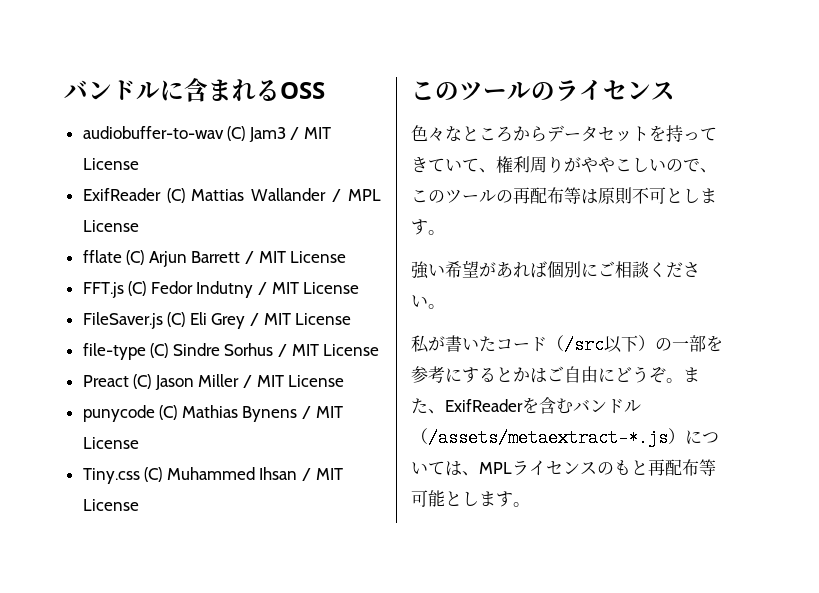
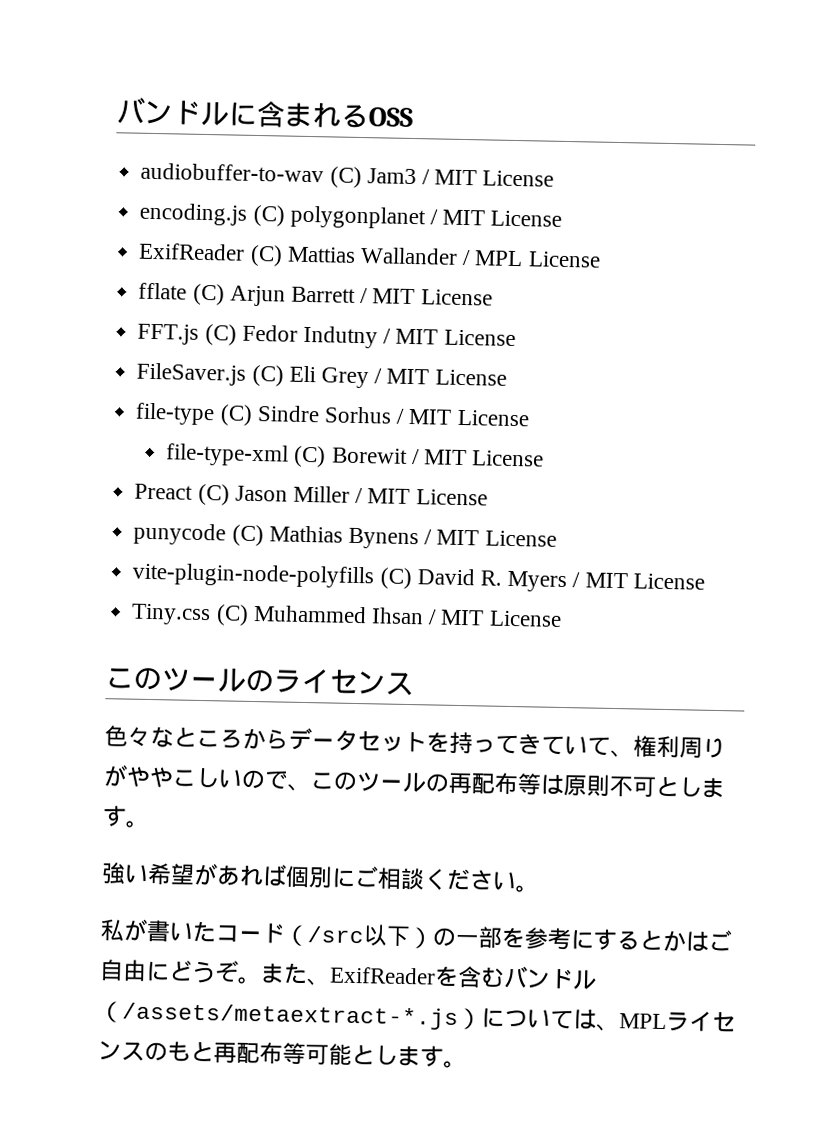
+ encoding.js (C) polygonplanet / MIT License
+ file-type-xml (C) Borewit / MIT License
+ vite-plugin-node-polyfills (C) David R. Myers / MIT License

